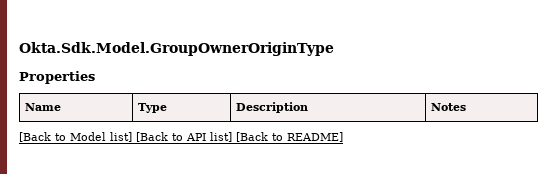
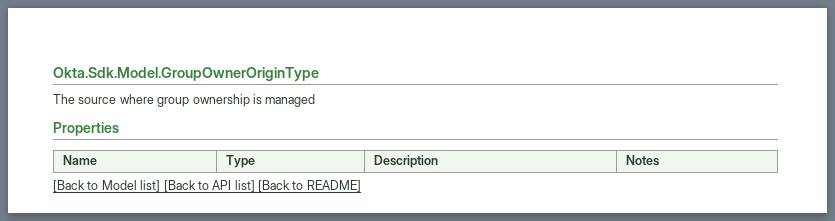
+ The source where group ownership is managed

